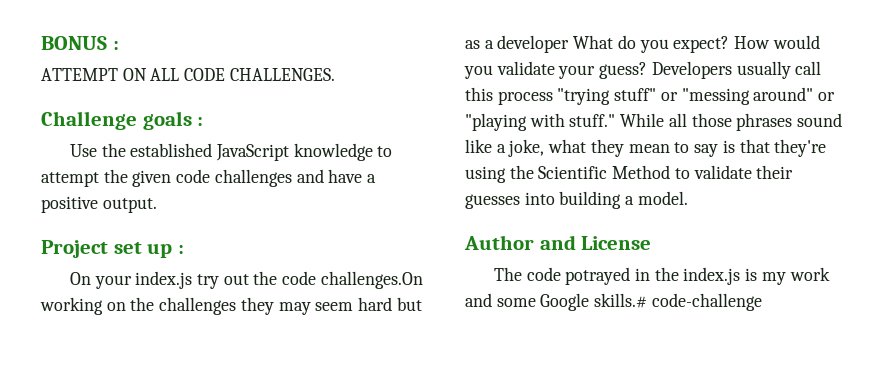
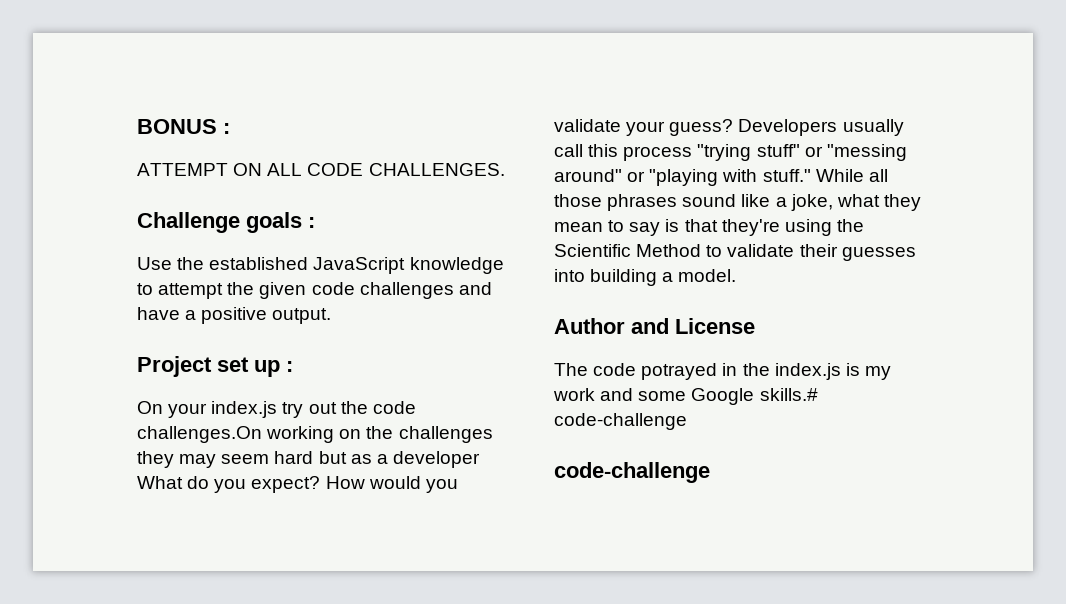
  The code potrayed in the index.js is my work and some Google skills.# code-challenge
+ code-challenge

